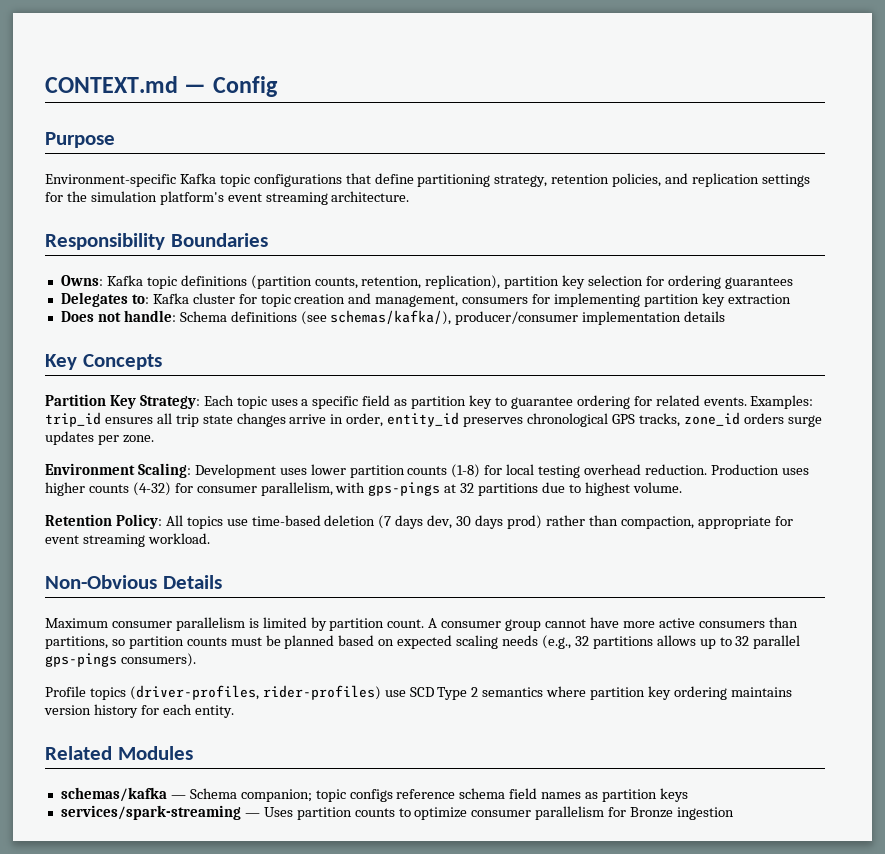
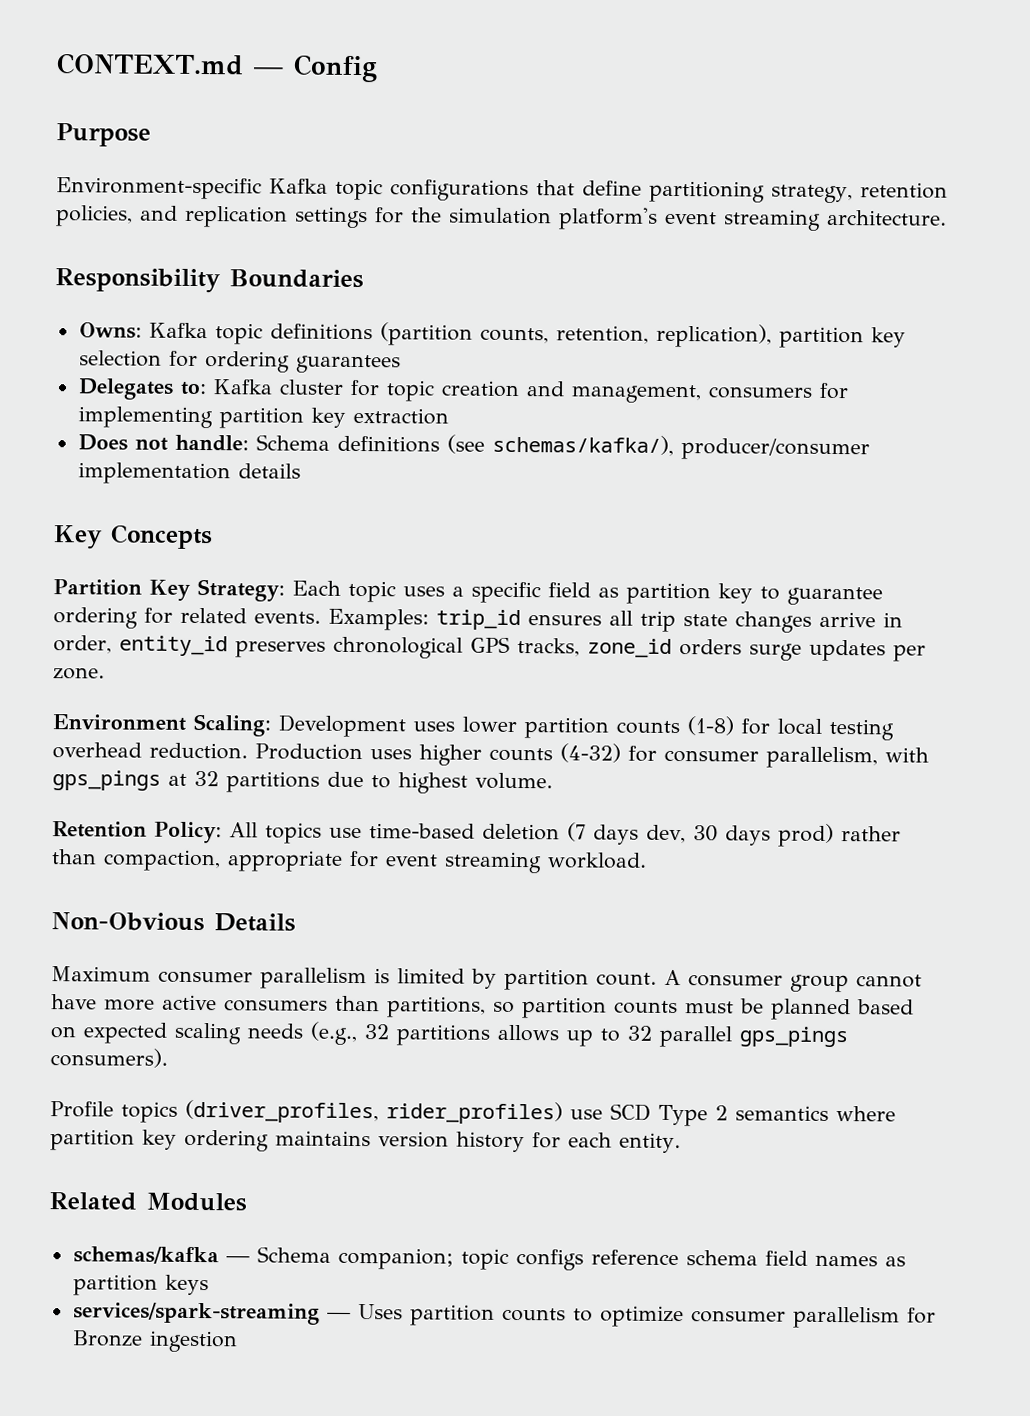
- Production uses higher counts (4-32) for consumer parallelism, with gps-pings at 32 partitions due to highest volume.
+ Production uses higher counts (4-32) for consumer parallelism, with gps_pings at 32 partitions due to highest volume.
- A consumer group cannot have more active consumers than partitions, so partition counts must be planned based on expected scaling needs (e.g., 32 partitions allows up to 32 parallel gps-pings consumers).
+ A consumer group cannot have more active consumers than partitions, so partition counts must be planned based on expected scaling needs (e.g., 32 partitions allows up to 32 parallel gps_pings consumers).
- Profile topics (driver-profiles, rider-profiles) use SCD Type 2 semantics where partition key ordering maintains version history for each entity.
+ Profile topics (driver_profiles, rider_profiles) use SCD Type 2 semantics where partition key ordering maintains version history for each entity.

